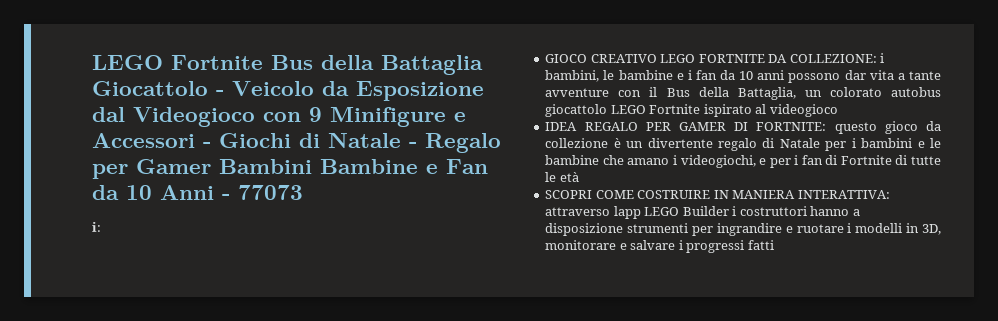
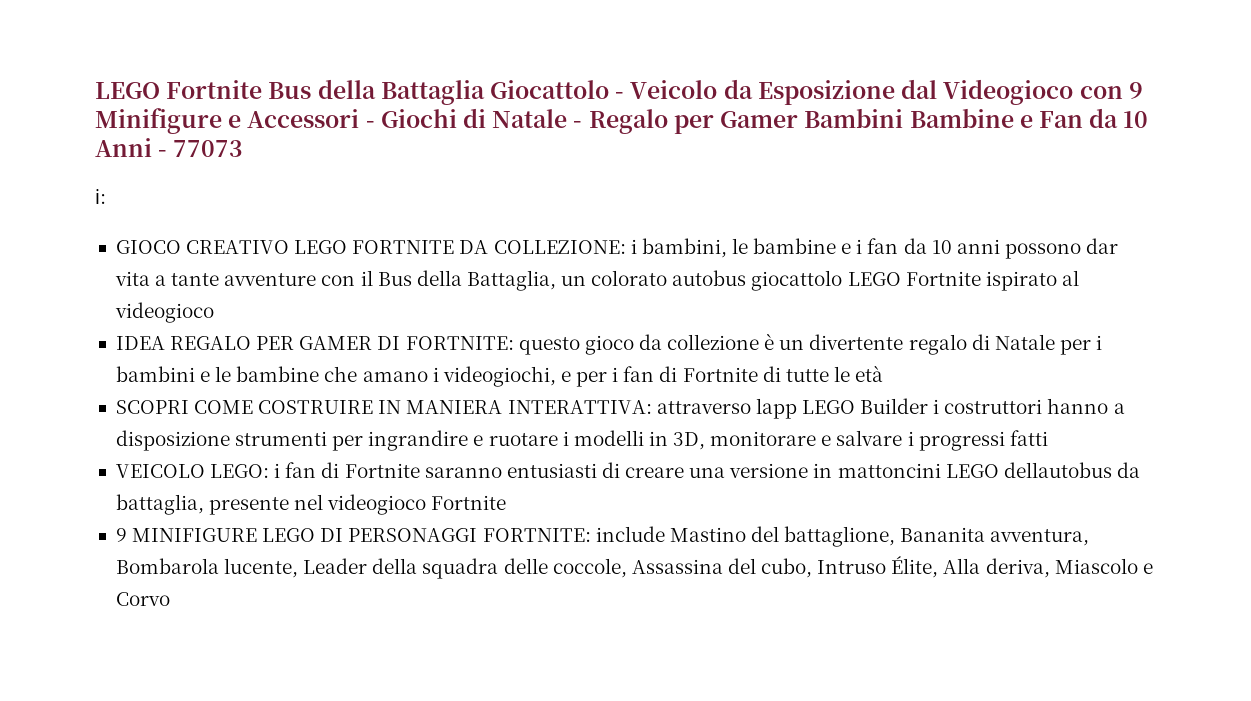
+ VEICOLO LEGO: i fan di Fortnite saranno entusiasti di creare una versione in mattoncini LEGO dellautobus da battaglia, presente nel videogioco Fortnite
+ 9 MINIFIGURE LEGO DI PERSONAGGI FORTNITE: include Mastino del battaglione, Bananita avventura, Bombarola lucente, Leader della squadra delle coccole, Assassina del cubo, Intruso Élite, Alla deriva, Miascolo e Corvo

